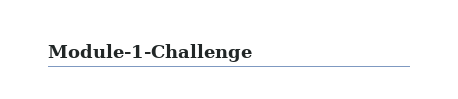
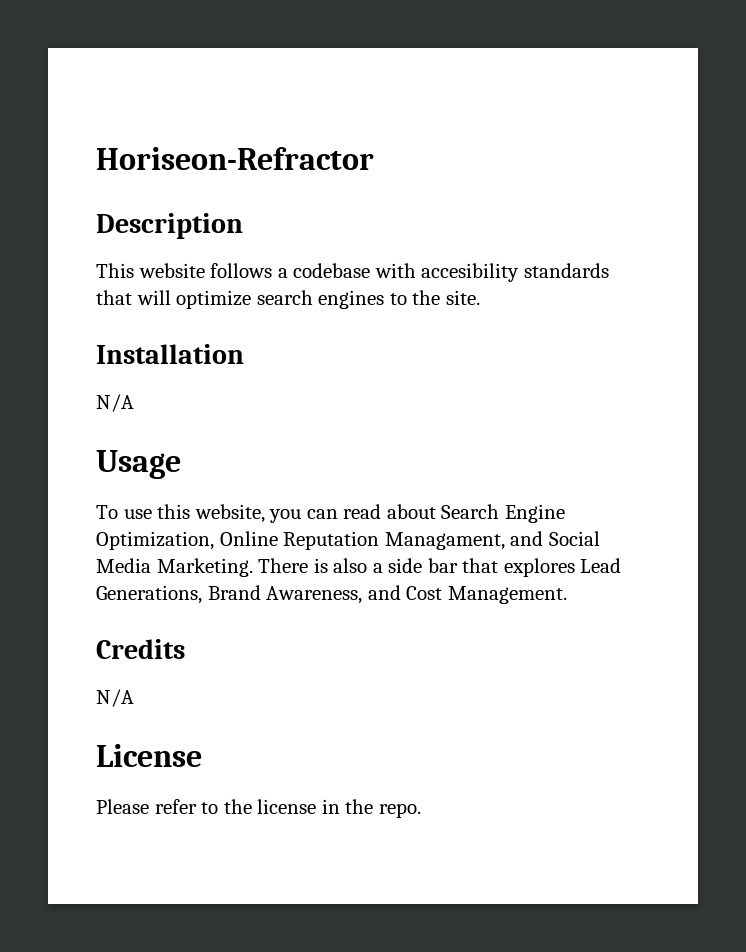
- Module-1-Challenge
+ Horiseon-Refractor
+ Description
+ This website follows a codebase with accesibility standards that will optimize search engines to the site.
+ Installation
+ N/A
+ Usage
+ To use this website, you can read about Search Engine Optimization, Online Reputation Managament, and Social Media Marketing. There is also a side bar that explores Lead Generations, Brand Awareness, and Cost Management.
+ Credits
+ N/A
+ License
+ Please refer to the license in the repo.

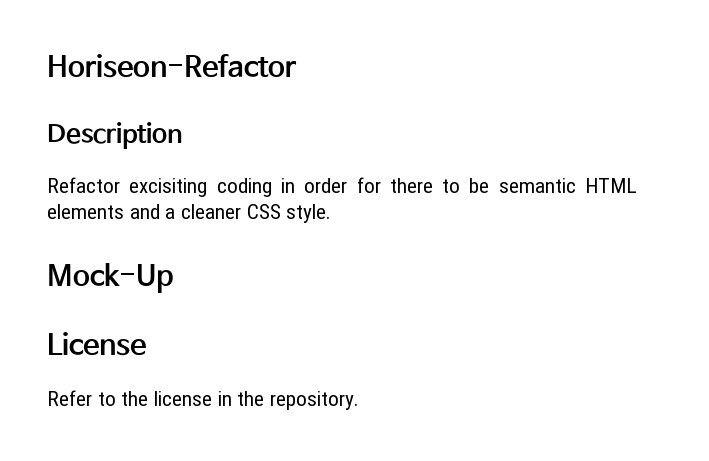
- Horiseon-Refractor
+ Horiseon-Refactor
- This website follows a codebase with accesibility standards that will optimize search engines to the site.
- Installation
- N/A
- Usage
- To use this website, you can read about Search Engine Optimization, Online Reputation Managament, and Social Media Marketing. There is also a side bar that explores Lead Generations, Brand Awareness, and Cost Management.
- Credits
- N/A
+ Refactor excisiting coding in order for there to be semantic HTML elements and a cleaner CSS style.
+ Mock-Up
- Please refer to the license in the repo.
+ Refer to the license in the repository.

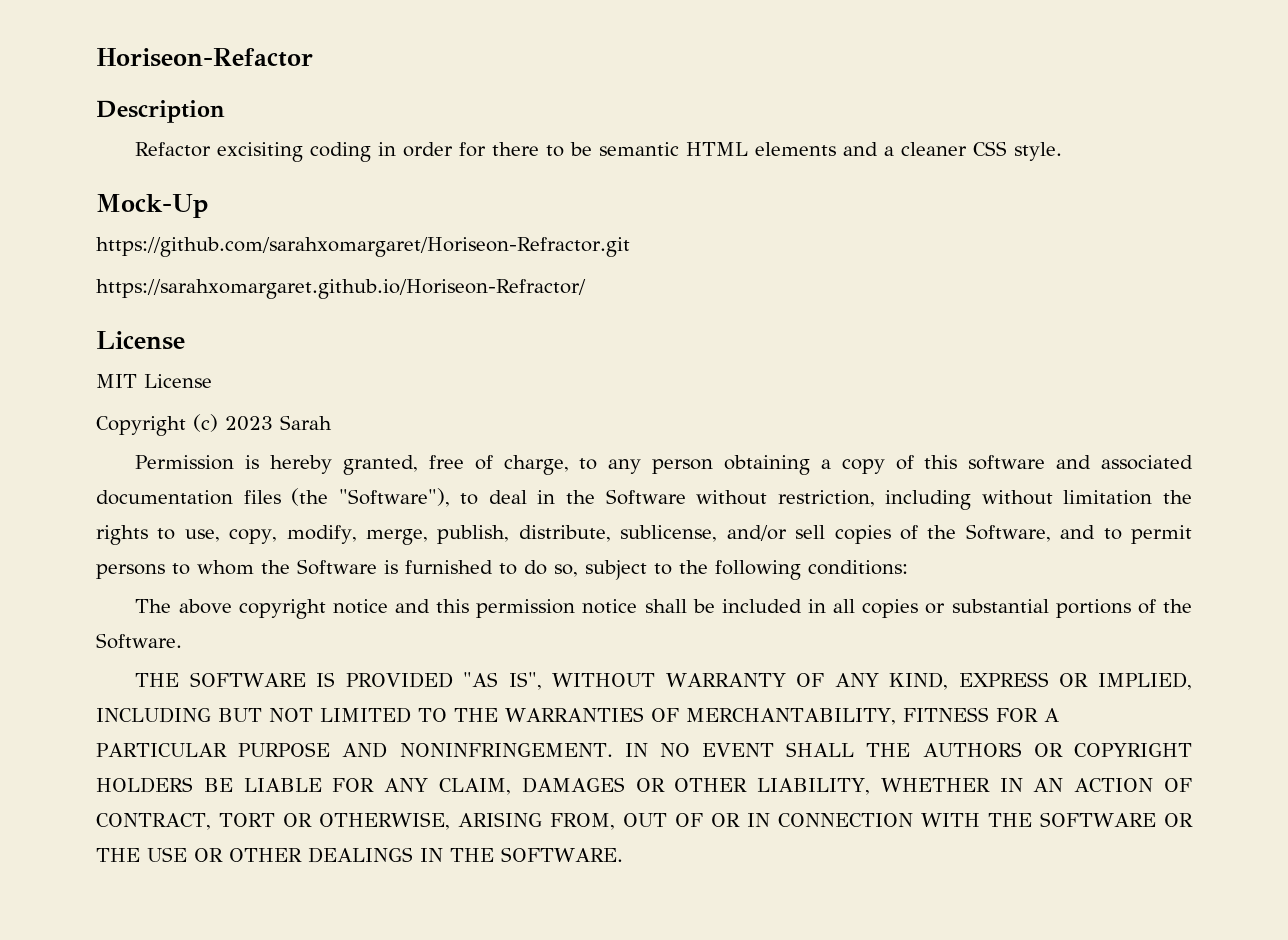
+ https://github.com/sarahxomargaret/Horiseon-Refractor.git
+ https://sarahxomargaret.github.io/Horiseon-Refractor/
  License
- Refer to the license in the repository.
+ MIT License
+ Copyright (c) 2023 Sarah
+ Permission is hereby granted, free of charge, to any person obtaining a copy of this software and associated documentation files (the "Software"), to deal in the Software without restriction, including without limitation the rights to use, copy, modify, merge, publish, distribute, sublicense, and/or sell copies of the Software, and to permit persons to whom the Software is furnished to do so, subject to the following conditions:
+ The above copyright notice and this permission notice shall be included in all copies or substantial portions of the Software.
+ THE SOFTWARE IS PROVIDED "AS IS", WITHOUT WARRANTY OF ANY KIND, EXPRESS OR IMPLIED, INCLUDING BUT NOT LIMITED TO THE WARRANTIES OF MERCHANTABILITY, FITNESS FOR A PARTICULAR PURPOSE AND NONINFRINGEMENT. IN NO EVENT SHALL THE AUTHORS OR COPYRIGHT HOLDERS BE LIABLE FOR ANY CLAIM, DAMAGES OR OTHER LIABILITY, WHETHER IN AN ACTION OF CONTRACT, TORT OR OTHERWISE, ARISING FROM, OUT OF OR IN CONNECTION WITH THE SOFTWARE OR THE USE OR OTHER DEALINGS IN THE SOFTWARE.

